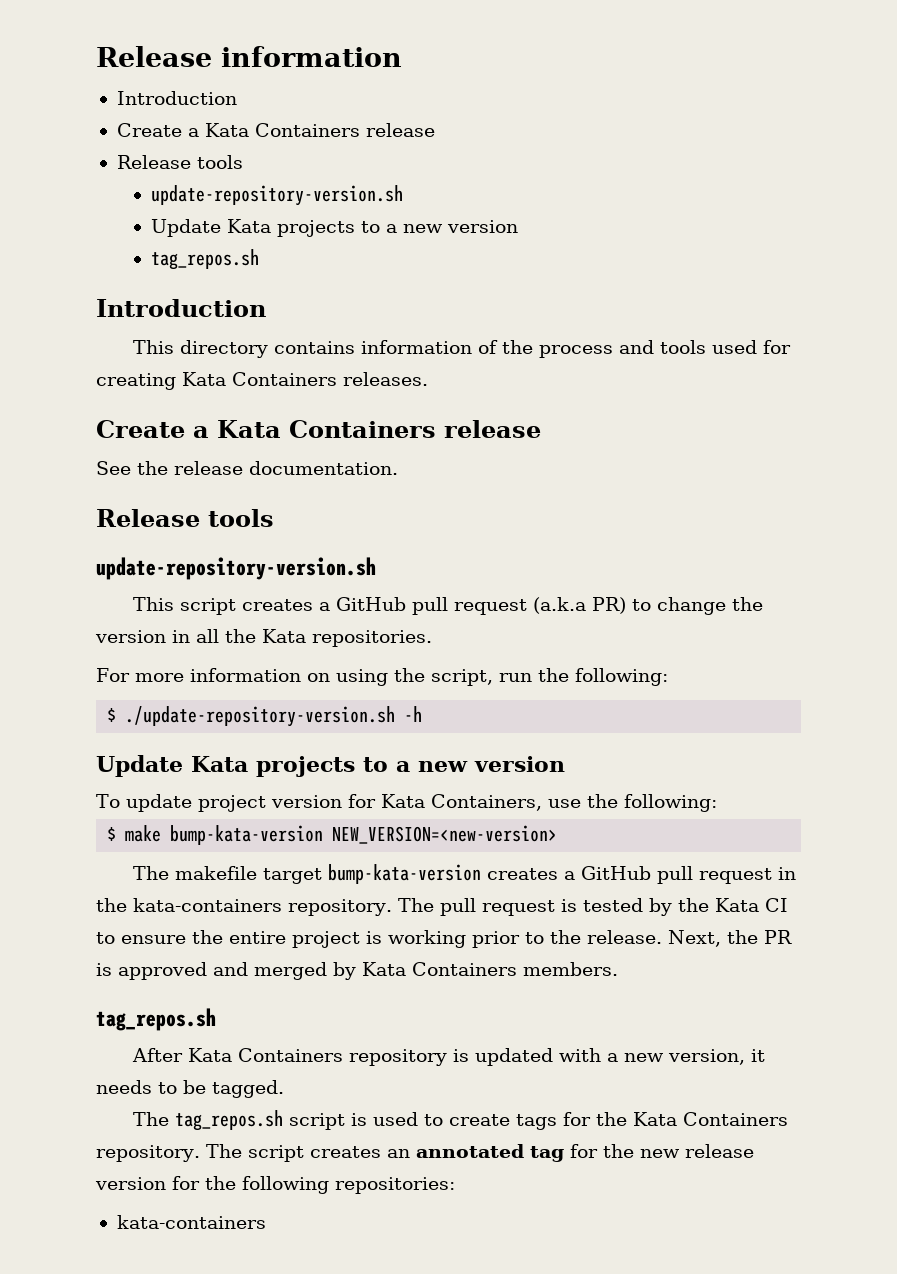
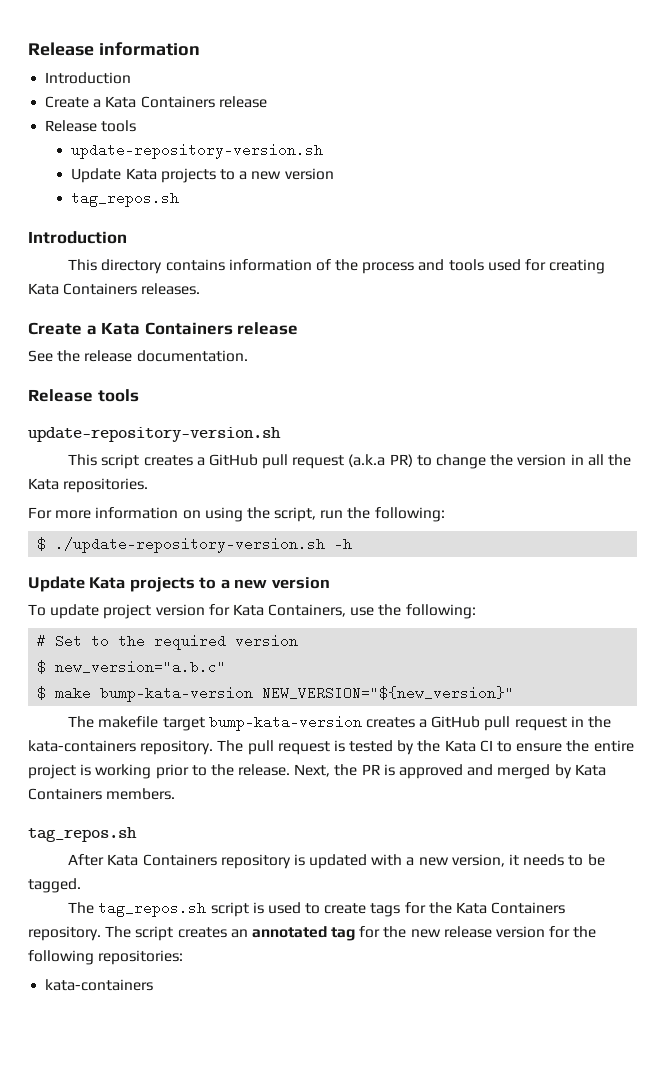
+ # Set to the required version
+ $ new_version="a.b.c"
- $ make bump-kata-version NEW_VERSION=<new-version>
+ $ make bump-kata-version NEW_VERSION="${new_version}"

